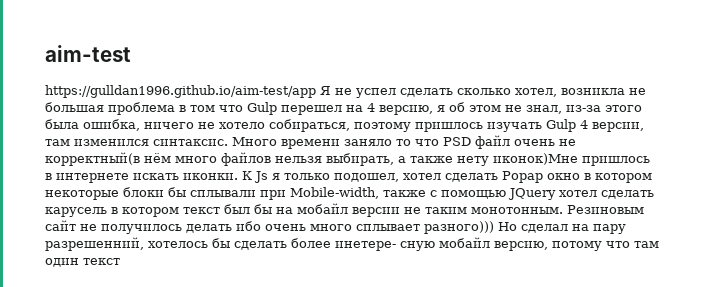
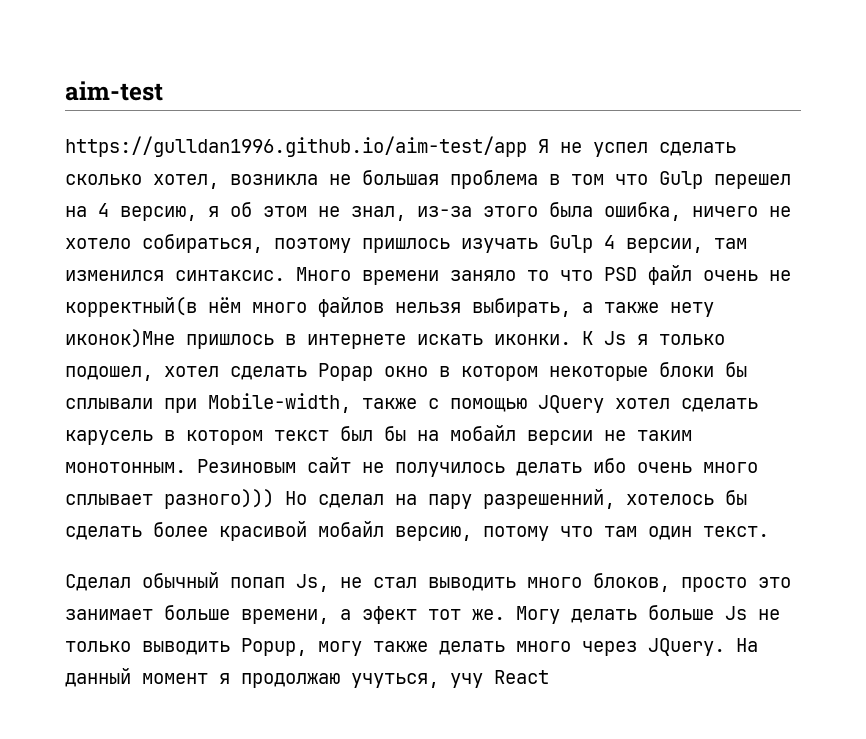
- Резиновым сайт не получилось делать ибо очень много сплывает разного))) Но сделал на пару разрешенний, хотелось бы сделать более инетере- сную мобайл версию, потому что там один текст
+ Резиновым сайт не получилось делать ибо очень много сплывает разного))) Но сделал на пару разрешенний, хотелось бы сделать более красивой мобайл версию, потому что там один текст.
+ Сделал обычный попап Js, не стал выводить много блоков, просто это занимает больше времени, а эфект тот же. Могу делать больше Js не только выводить Popup, могу также делать много через JQuery. На данный момент я продолжаю учуться, учу React

